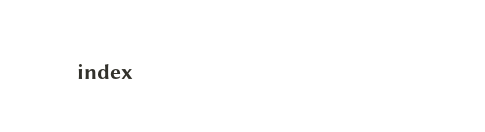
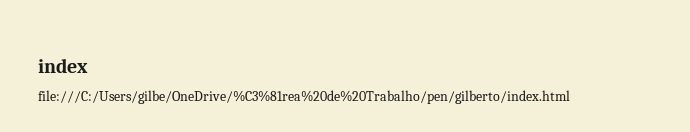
+ file:///C:/Users/gilbe/OneDrive/%C3%81rea%20de%20Trabalho/pen/gilberto/index.html

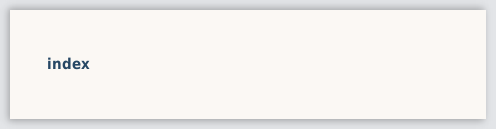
- file:///C:/Users/gilbe/OneDrive/%C3%81rea%20de%20Trabalho/pen/gilberto/index.html

